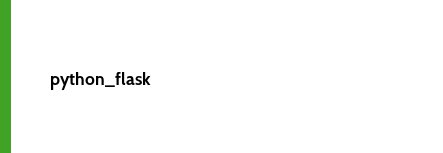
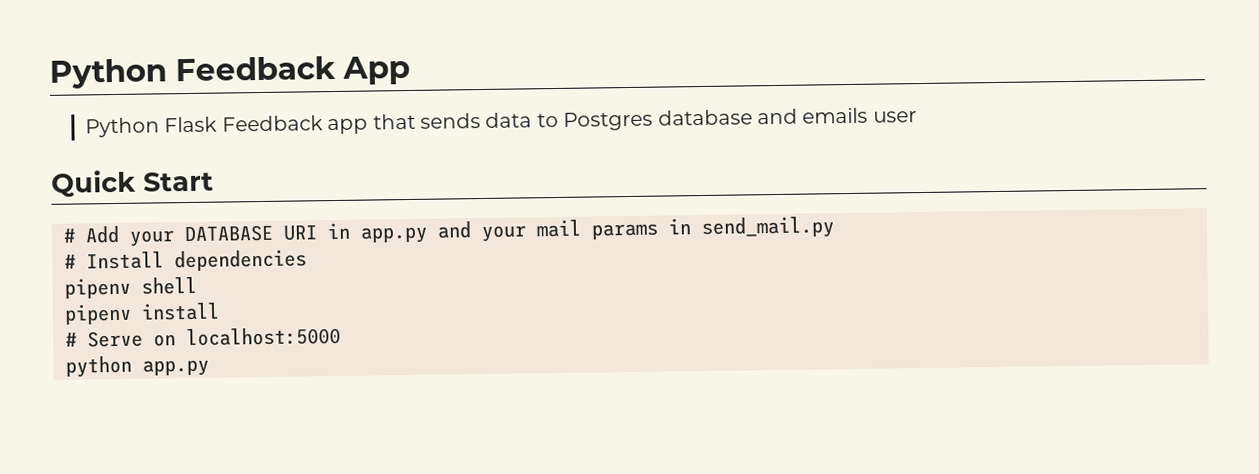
- python_flask
+ Python Feedback App
+ Python Flask Feedback app that sends data to Postgres database and emails user
+ Quick Start
+ # Add your DATABASE URI in app.py and your mail params in send_mail.py
+ # Install dependencies
+ pipenv shell
+ pipenv install
+ # Serve on localhost:5000
+ python app.py

